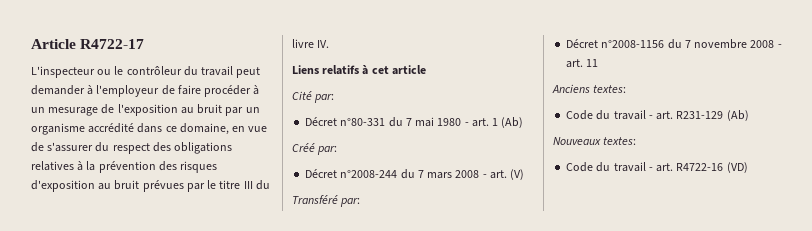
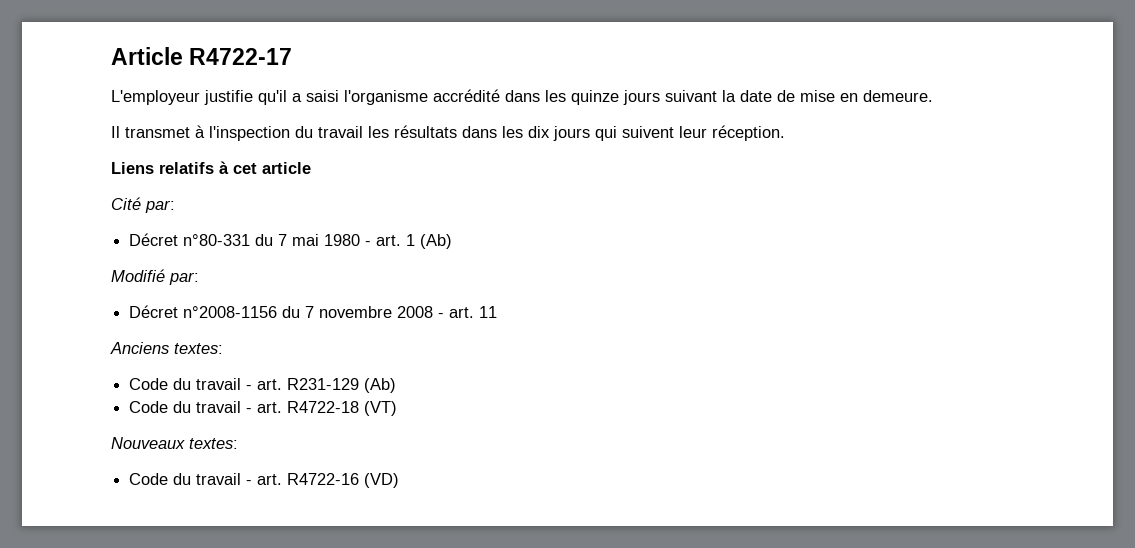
- L'inspecteur ou le contrôleur du travail peut demander à l'employeur de faire procéder à un mesurage de l'exposition au bruit par un organisme accrédité dans ce domaine, en vue de s'assurer du respect des obligations relatives à la prévention des risques d'exposition au bruit prévues par le titre III du livre IV.
+ L'employeur justifie qu'il a saisi l'organisme accrédité dans les quinze jours suivant la date de mise en demeure.
+ Il transmet à l'inspection du travail les résultats dans les dix jours qui suivent leur réception.
- Créé par:
- Décret n°2008-244 du 7 mars 2008 - art. (V)
- Transféré par:
+ Modifié par:
+ Code du travail - art. R4722-18 (VT)

